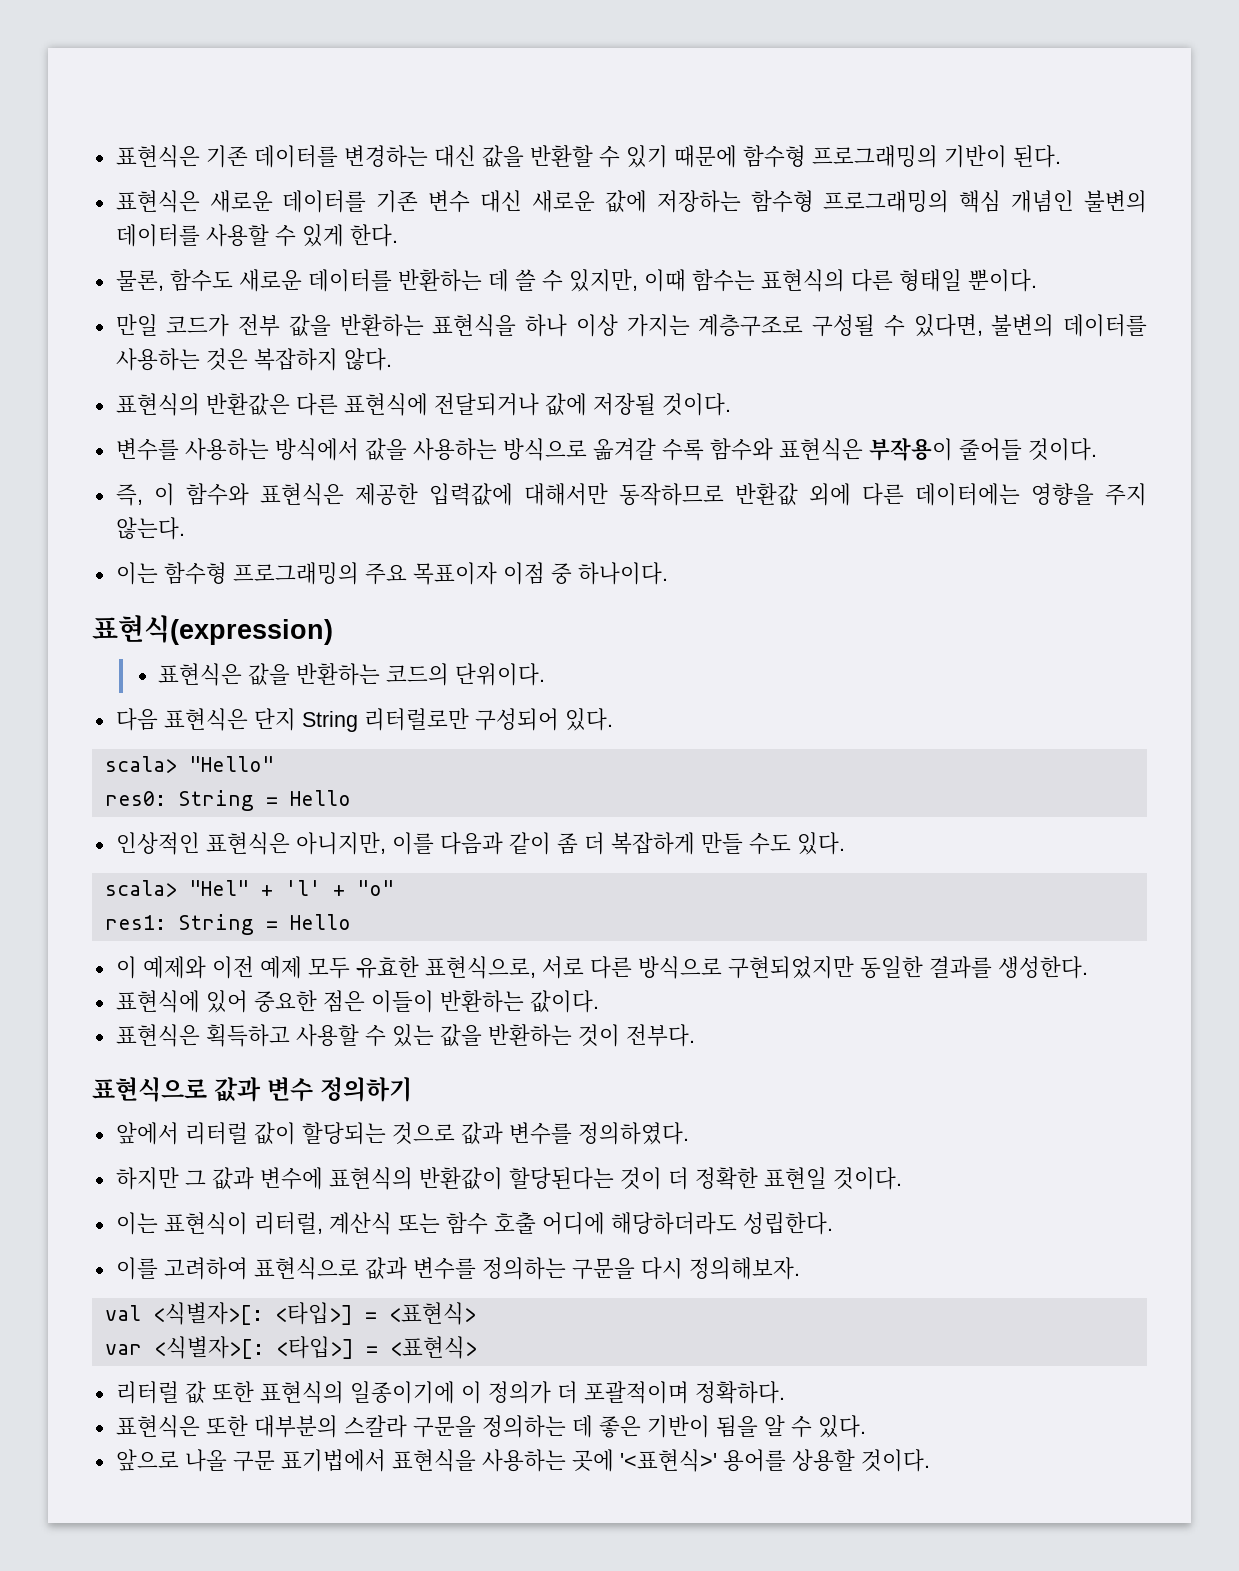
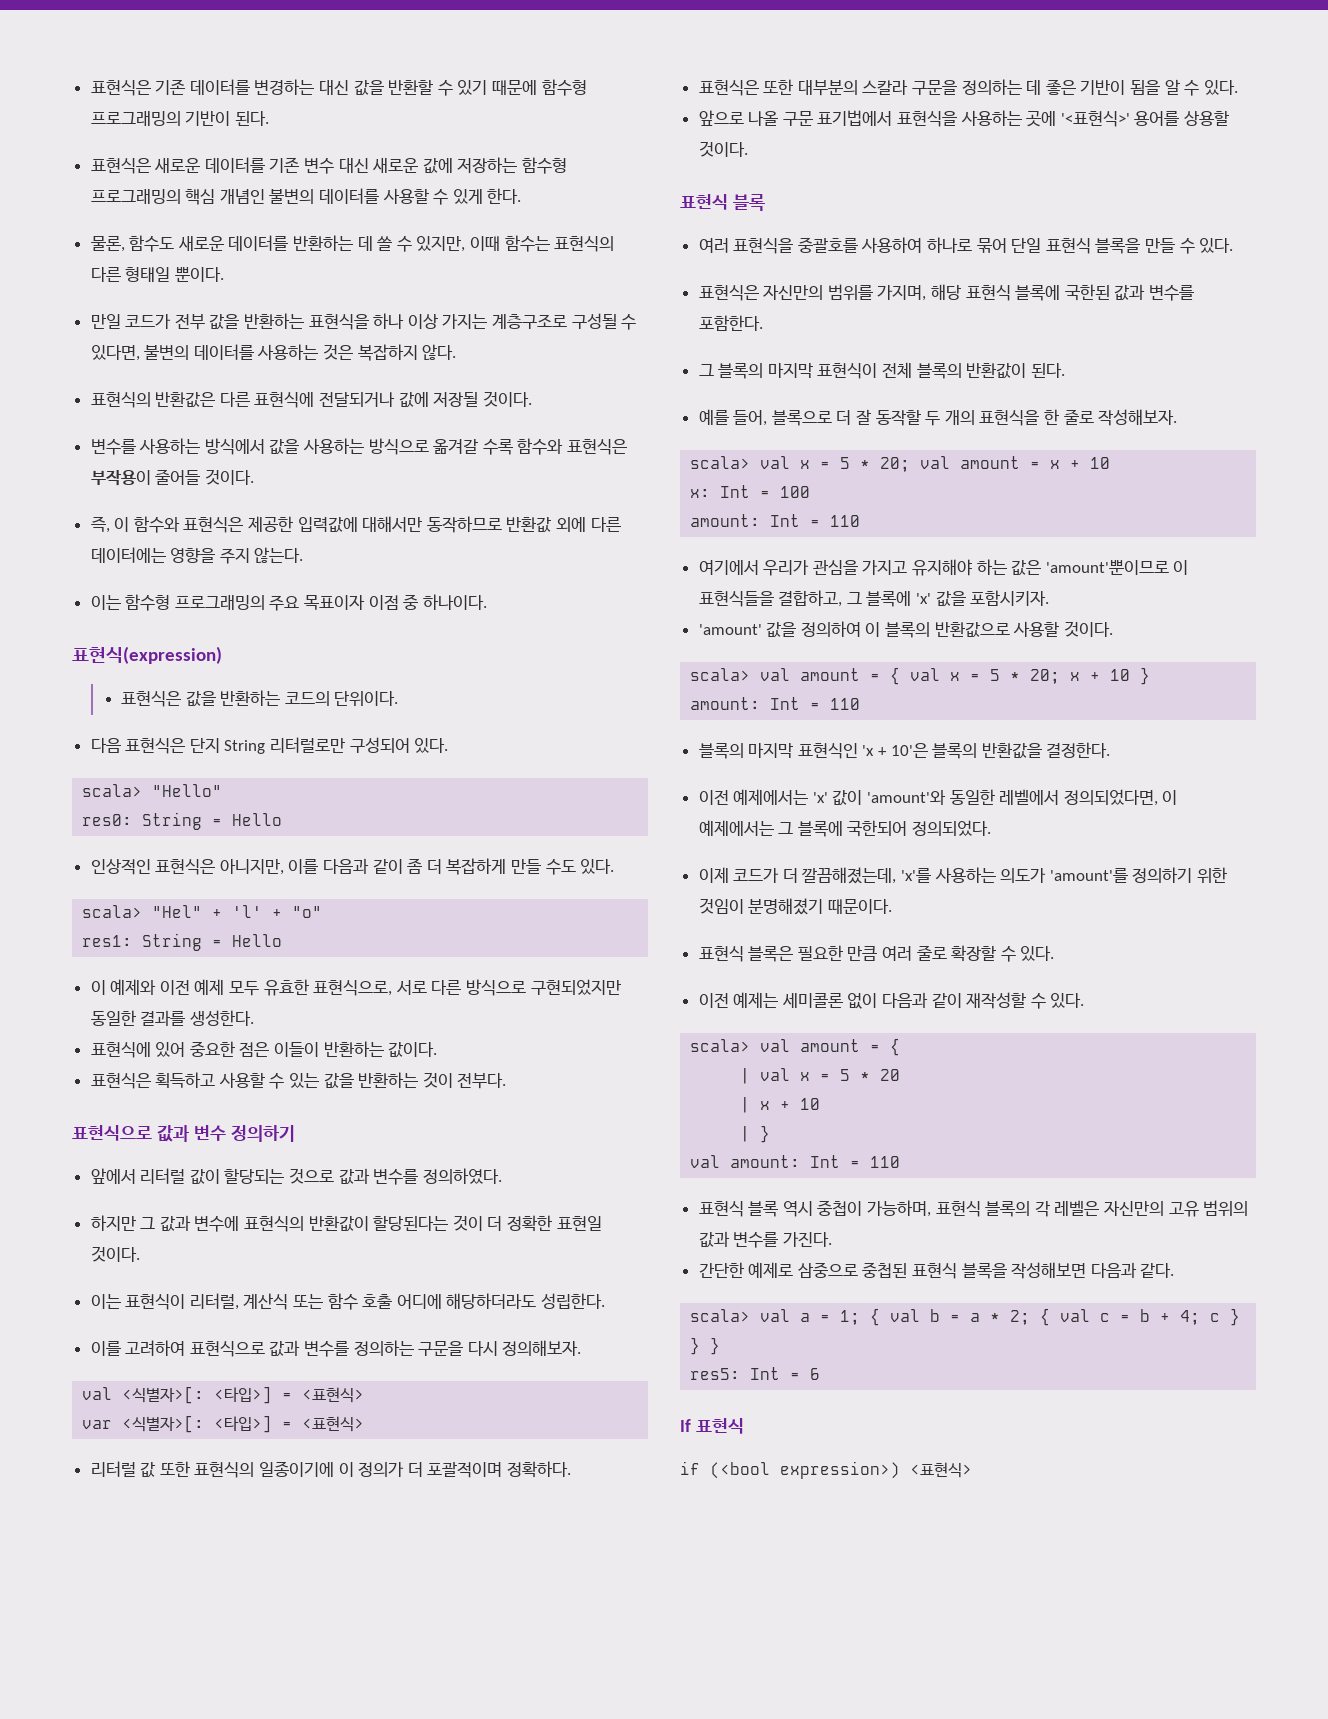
  앞으로 나올 구문 표기법에서 표현식을 사용하는 곳에 '<표현식>' 용어를 상용할 것이다.
+ 표현식 블록
+ 여러 표현식을 중괄호를 사용하여 하나로 묶어 단일 표현식 블록을 만들 수 있다.
+ 표현식은 자신만의 범위를 가지며, 해당 표현식 블록에 국한된 값과 변수를 포함한다.
+ 그 블록의 마지막 표현식이 전체 블록의 반환값이 된다.
+ 예를 들어, 블록으로 더 잘 동작할 두 개의 표현식을 한 줄로 작성해보자.
+ scala> val x = 5 * 20; val amount = x + 10
+ x: Int = 100
+ amount: Int = 110
+ 여기에서 우리가 관심을 가지고 유지해야 하는 값은 'amount'뿐이므로 이 표현식들을 결합하고, 그 블록에 'x' 값을 포함시키자.
+ 'amount' 값을 정의하여 이 블록의 반환값으로 사용할 것이다.
+ scala> val amount = { val x = 5 * 20; x + 10 }
+ amount: Int = 110
+ 블록의 마지막 표현식인 'x + 10'은 블록의 반환값을 결정한다.
+ 이전 예제에서는 'x' 값이 'amount'와 동일한 레벨에서 정의되었다면, 이 예제에서는 그 블록에 국한되어 정의되었다.
+ 이제 코드가 더 깔끔해졌는데, 'x'를 사용하는 의도가 'amount'를 정의하기 위한 것임이 분명해졌기 때문이다.
+ 표현식 블록은 필요한 만큼 여러 줄로 확장할 수 있다.
+ 이전 예제는 세미콜론 없이 다음과 같이 재작성할 수 있다.
+ scala> val amount = {
+ | val x = 5 * 20
+ | x + 10
+ | }
+ val amount: Int = 110
+ 표현식 블록 역시 중첩이 가능하며, 표현식 블록의 각 레벨은 자신만의 고유 범위의 값과 변수를 가진다.
+ 간단한 예제로 삼중으로 중첩된 표현식 블록을 작성해보면 다음과 같다.
+ scala> val a = 1; { val b = a * 2; { val c = b + 4; c } } }
+ res5: Int = 6
+ If 표현식
+ if (<bool expression>) <표현식>

